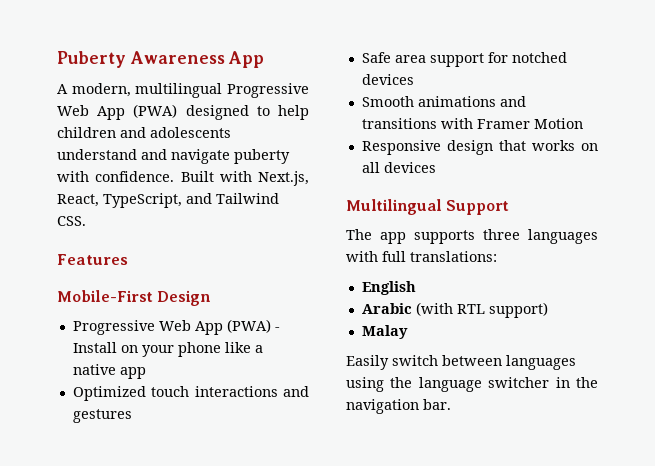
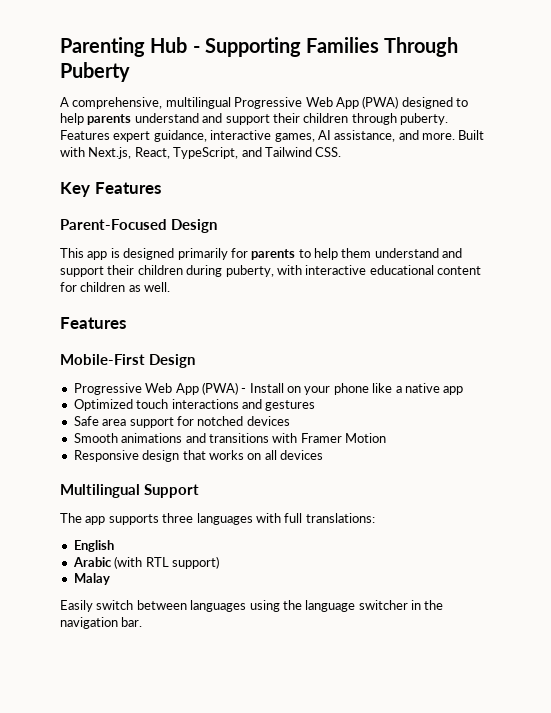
- Puberty Awareness App
+ Parenting Hub - Supporting Families Through Puberty
- A modern, multilingual Progressive Web App (PWA) designed to help children and adolescents understand and navigate puberty with confidence.
+ A comprehensive, multilingual Progressive Web App (PWA) designed to help parents understand and support their children through puberty. Features expert guidance, interactive games, AI assistance, and more.
+ Key Features
+ Parent-Focused Design
+ This app is designed primarily for parents to help them understand and support their children during puberty, with interactive educational content for children as well.

